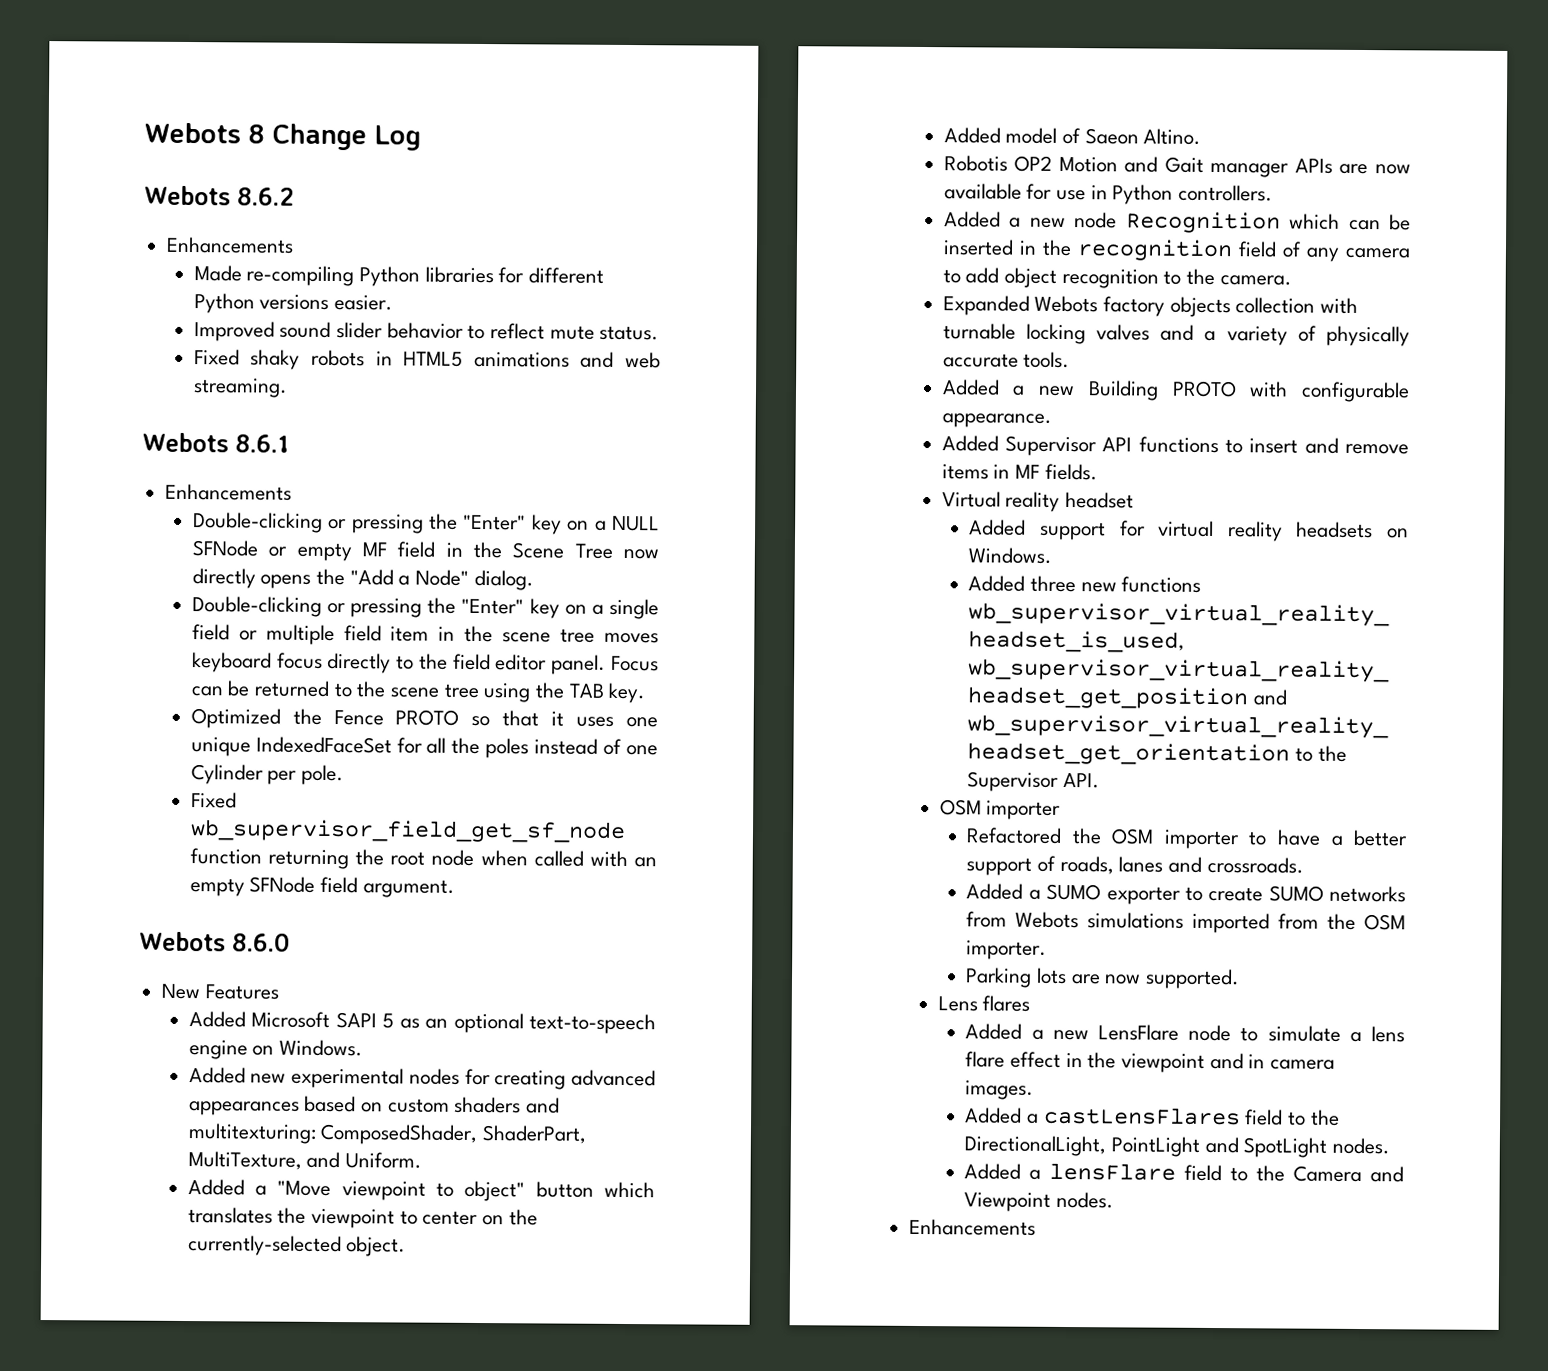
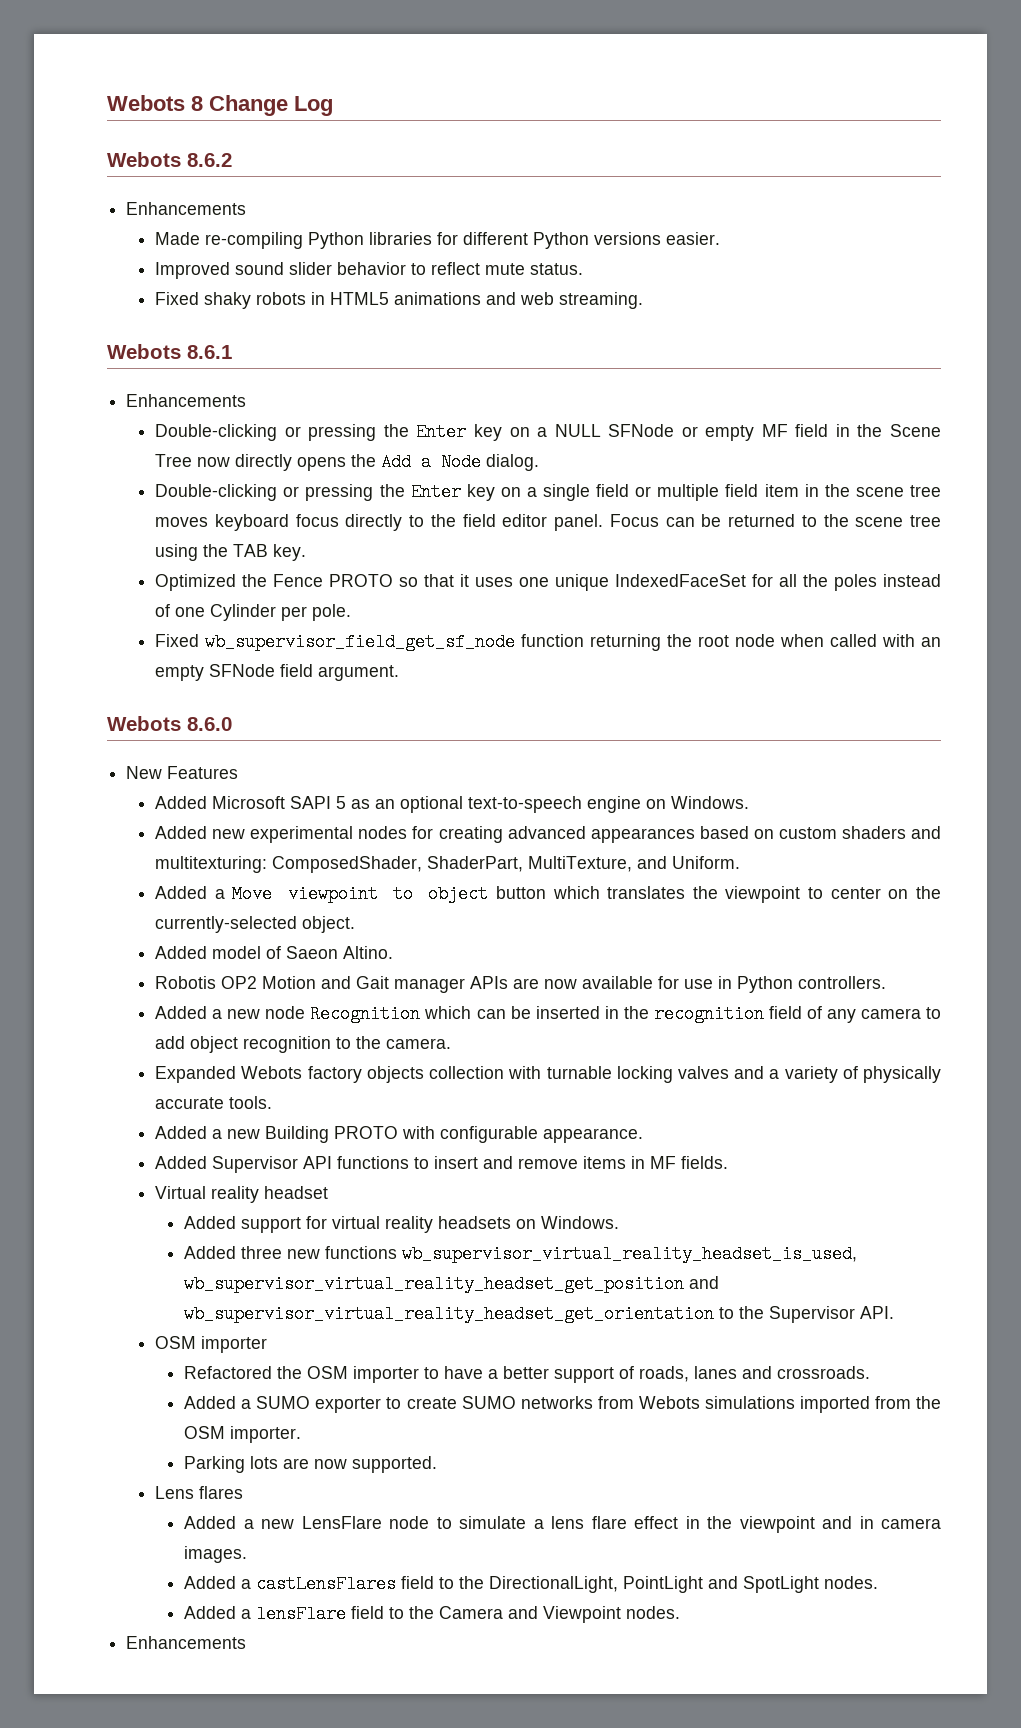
- Double-clicking or pressing the "Enter" key on a NULL SFNode or empty MF field in the Scene Tree now directly opens the "Add a Node" dialog.
+ Double-clicking or pressing the Enter key on a NULL SFNode or empty MF field in the Scene Tree now directly opens the Add a Node dialog.
- Double-clicking or pressing the "Enter" key on a single field or multiple field item in the scene tree moves keyboard focus directly to the field editor panel.
+ Double-clicking or pressing the Enter key on a single field or multiple field item in the scene tree moves keyboard focus directly to the field editor panel.
- Added a "Move viewpoint to object" button which translates the viewpoint to center on the currently-selected object.
+ Added a Move viewpoint to object button which translates the viewpoint to center on the currently-selected object.

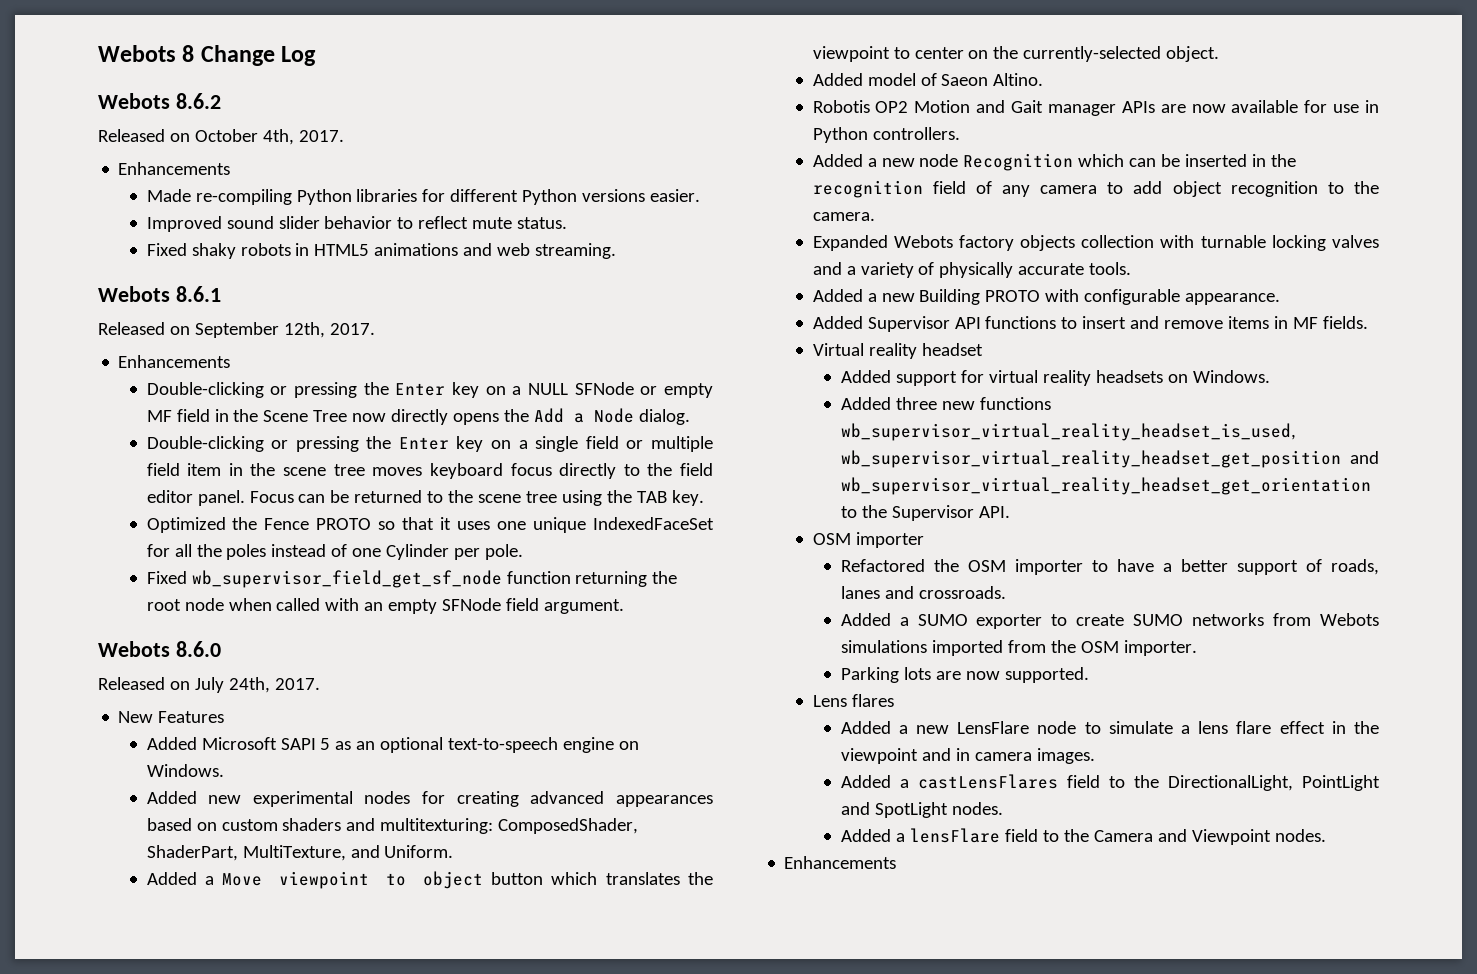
+ Released on October 4th, 2017.
+ Released on September 12th, 2017.
+ Released on July 24th, 2017.

